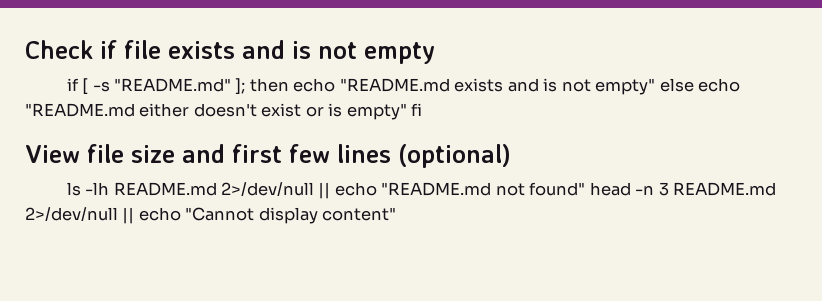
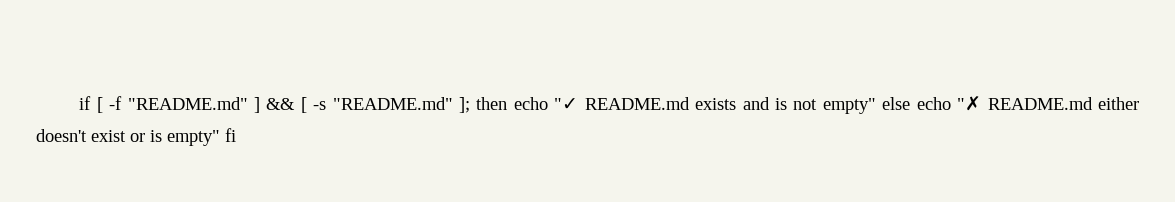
- Check if file exists and is not empty
- if [ -s "README.md" ]; then echo "README.md exists and is not empty" else echo "README.md either doesn't exist or is empty" fi
+ if [ -f "README.md" ] && [ -s "README.md" ]; then echo "✓ README.md exists and is not empty" else echo "✗ README.md either doesn't exist or is empty" fi
- View file size and first few lines (optional)
- ls -lh README.md 2>/dev/null || echo "README.md not found" head -n 3 README.md 2>/dev/null || echo "Cannot display content"

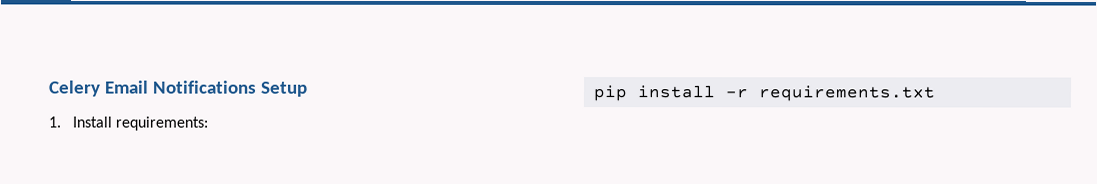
- if [ -f "README.md" ] && [ -s "README.md" ]; then echo "✓ README.md exists and is not empty" else echo "✗ README.md either doesn't exist or is empty" fi
+ Celery Email Notifications Setup
+ 1. Install requirements:
+ pip install -r requirements.txt

